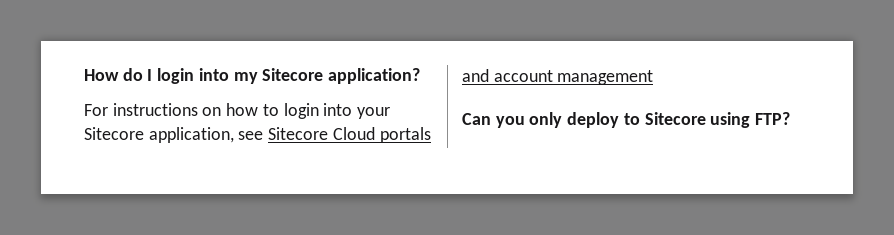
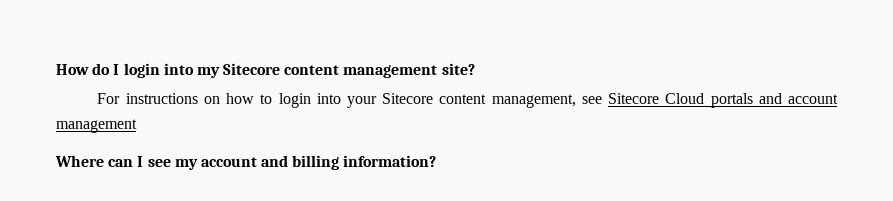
- How do I login into my Sitecore application?
+ How do I login into my Sitecore content management site?
- For instructions on how to login into your Sitecore application, see Sitecore Cloud portals and account management
+ For instructions on how to login into your Sitecore content management, see Sitecore Cloud portals and account management
- Can you only deploy to Sitecore using FTP?
+ Where can I see my account and billing information?

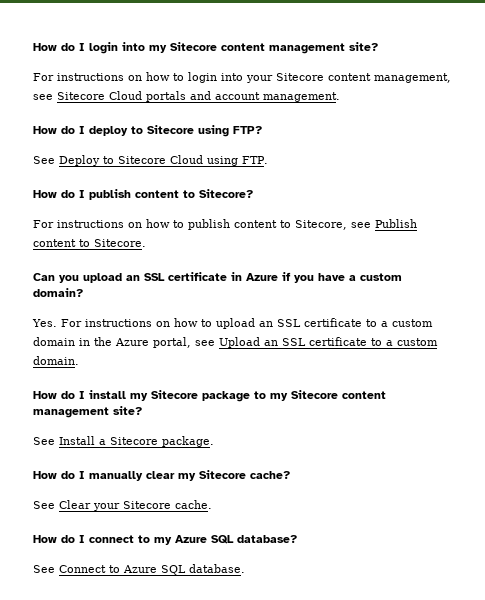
- For instructions on how to login into your Sitecore content management, see Sitecore Cloud portals and account management
- Where can I see my account and billing information?
+ For instructions on how to login into your Sitecore content management, see Sitecore Cloud portals and account management.
+ How do I deploy to Sitecore using FTP?
+ See Deploy to Sitecore Cloud using FTP.
+ How do I publish content to Sitecore?
+ For instructions on how to publish content to Sitecore, see Publish content to Sitecore.
+ Can you upload an SSL certificate in Azure if you have a custom domain?
+ Yes. For instructions on how to upload an SSL certificate to a custom domain in the Azure portal, see Upload an SSL certificate to a custom domain.
+ How do I install my Sitecore package to my Sitecore content management site?
+ See Install a Sitecore package.
+ How do I manually clear my Sitecore cache?
+ See Clear your Sitecore cache.
+ How do I connect to my Azure SQL database?
+ See Connect to Azure SQL database.

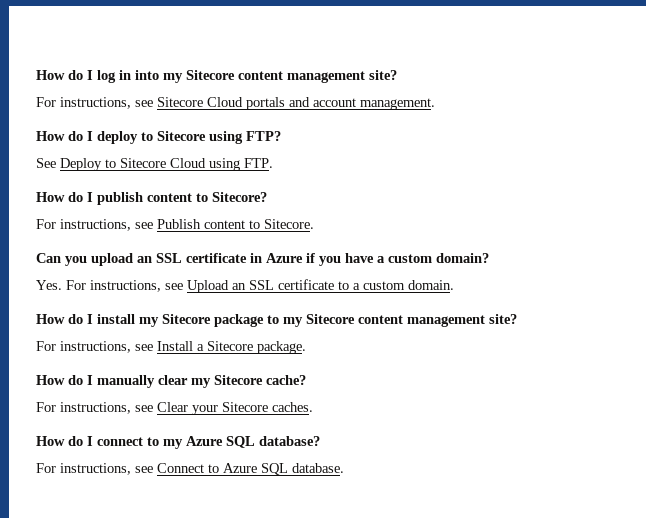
- How do I login into my Sitecore content management site?
+ How do I log in into my Sitecore content management site?
- For instructions on how to login into your Sitecore content management, see Sitecore Cloud portals and account management.
+ For instructions, see Sitecore Cloud portals and account management.
- For instructions on how to publish content to Sitecore, see Publish content to Sitecore.
+ For instructions, see Publish content to Sitecore.
- Yes. For instructions on how to upload an SSL certificate to a custom domain in the Azure portal, see Upload an SSL certificate to a custom domain.
+ Yes. For instructions, see Upload an SSL certificate to a custom domain.
- See Install a Sitecore package.
+ For instructions, see Install a Sitecore package.
- See Clear your Sitecore cache.
+ For instructions, see Clear your Sitecore caches.
- See Connect to Azure SQL database.
+ For instructions, see Connect to Azure SQL database.

